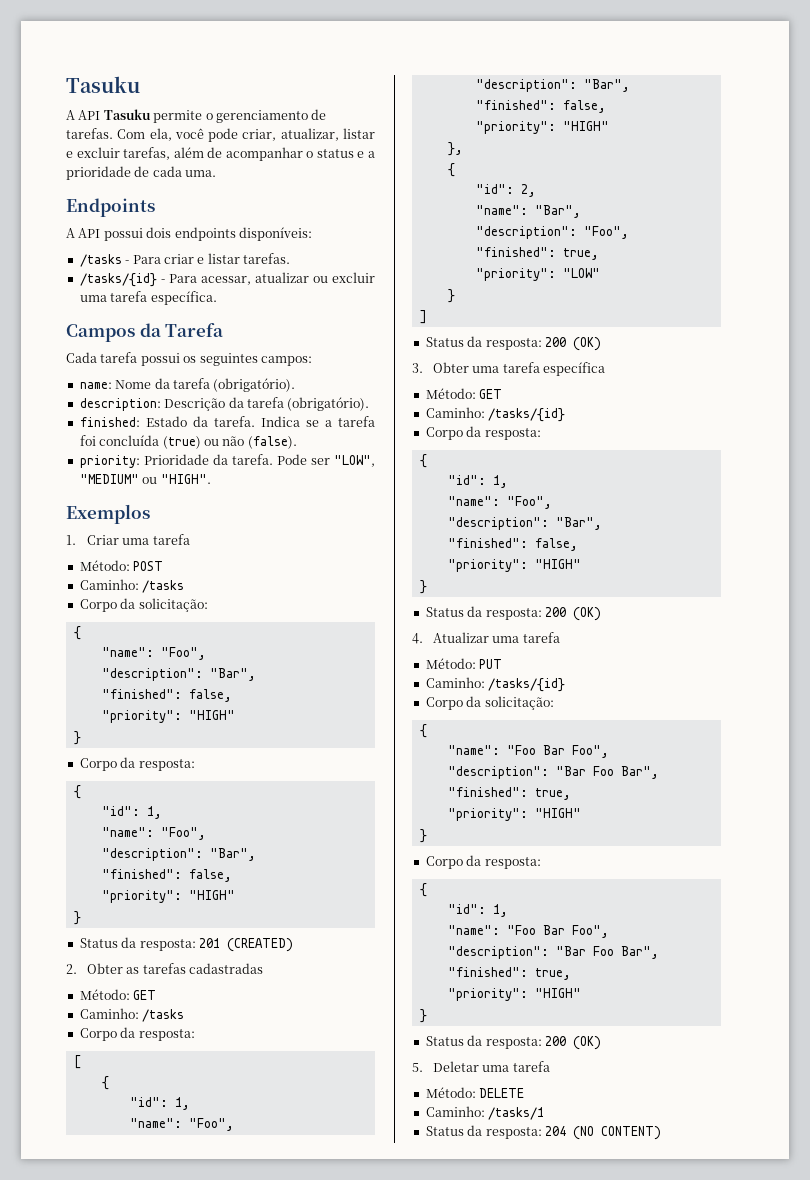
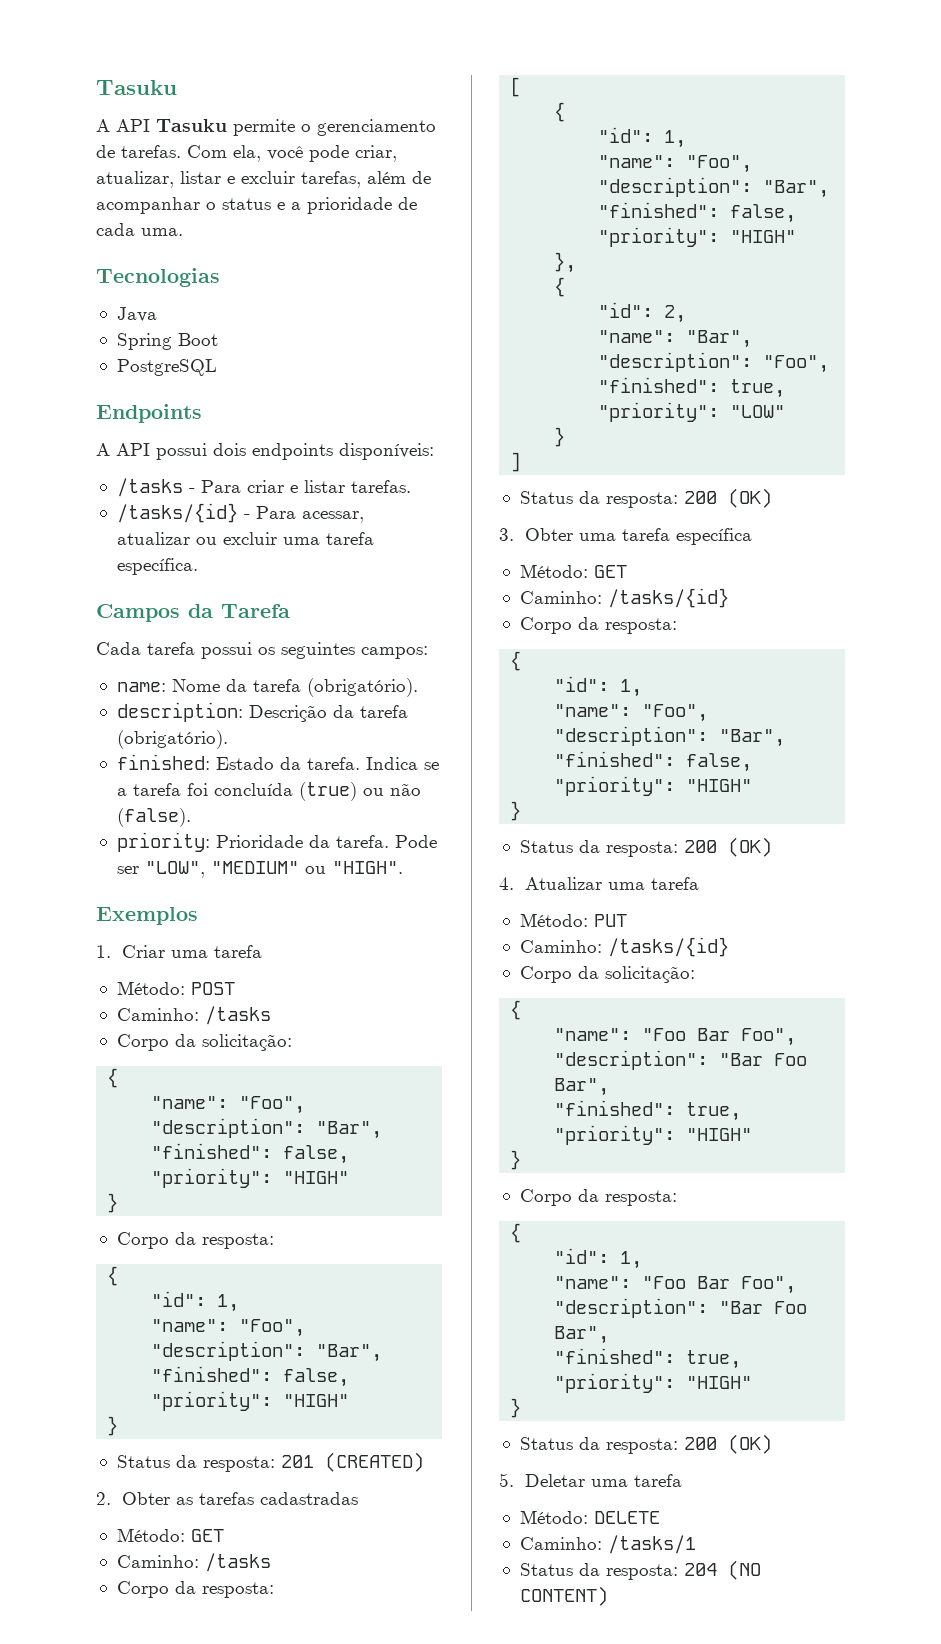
+ Tecnologias
+ Java
+ Spring Boot
+ PostgreSQL

